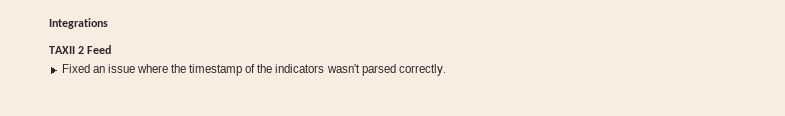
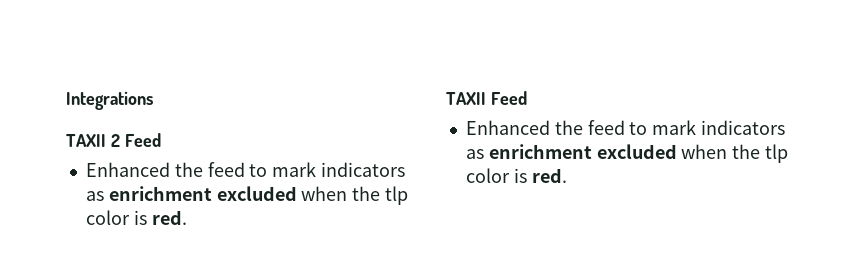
  TAXII 2 Feed
- Fixed an issue where the timestamp of the indicators wasn't parsed correctly.
+ Enhanced the feed to mark indicators as enrichment excluded when the tlp color is red.
+ TAXII Feed
+ Enhanced the feed to mark indicators as enrichment excluded when the tlp color is red.

